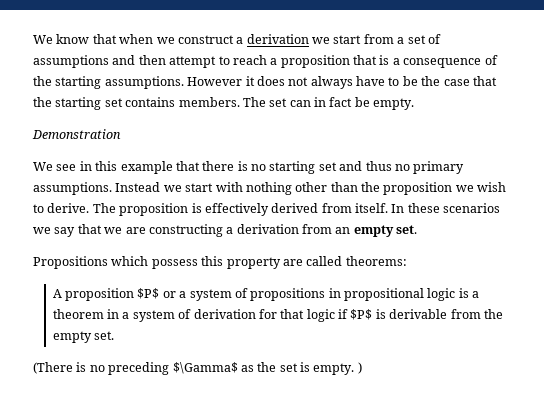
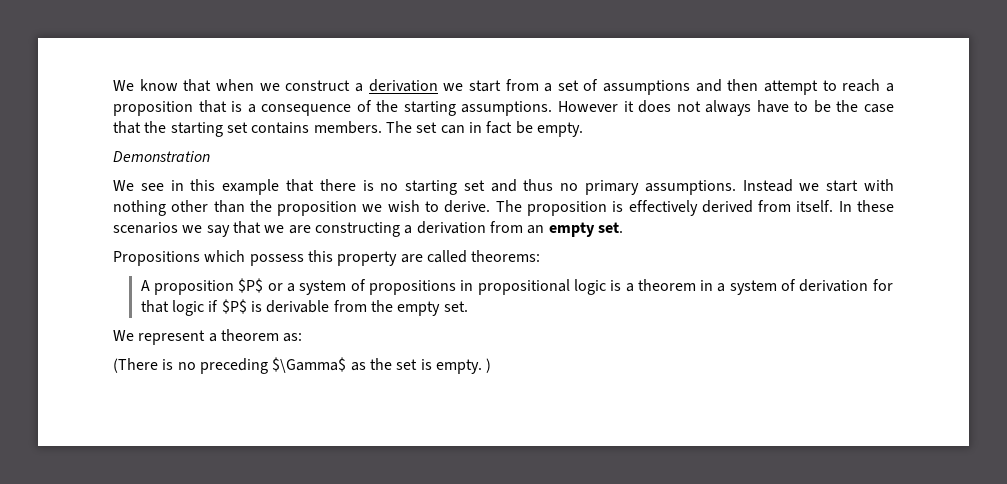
+ We represent a theorem as:

